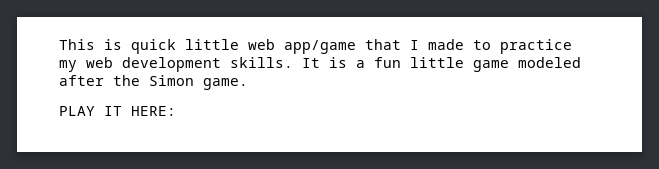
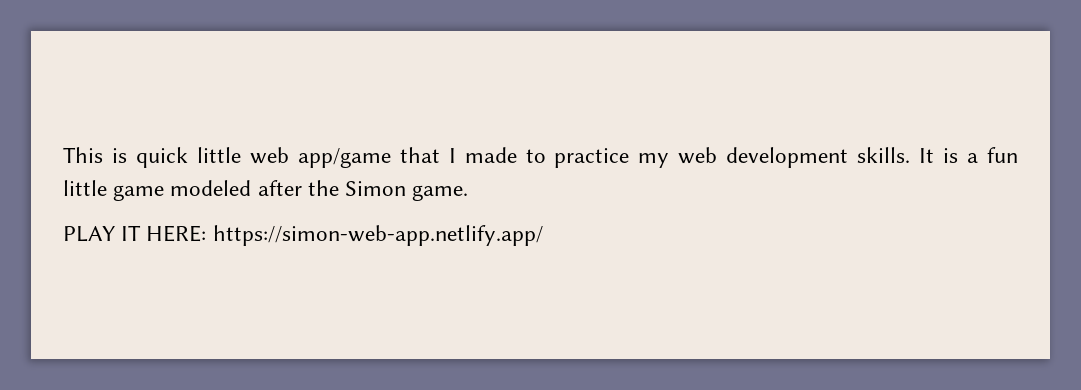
- PLAY IT HERE:
+ PLAY IT HERE: https://simon-web-app.netlify.app/

